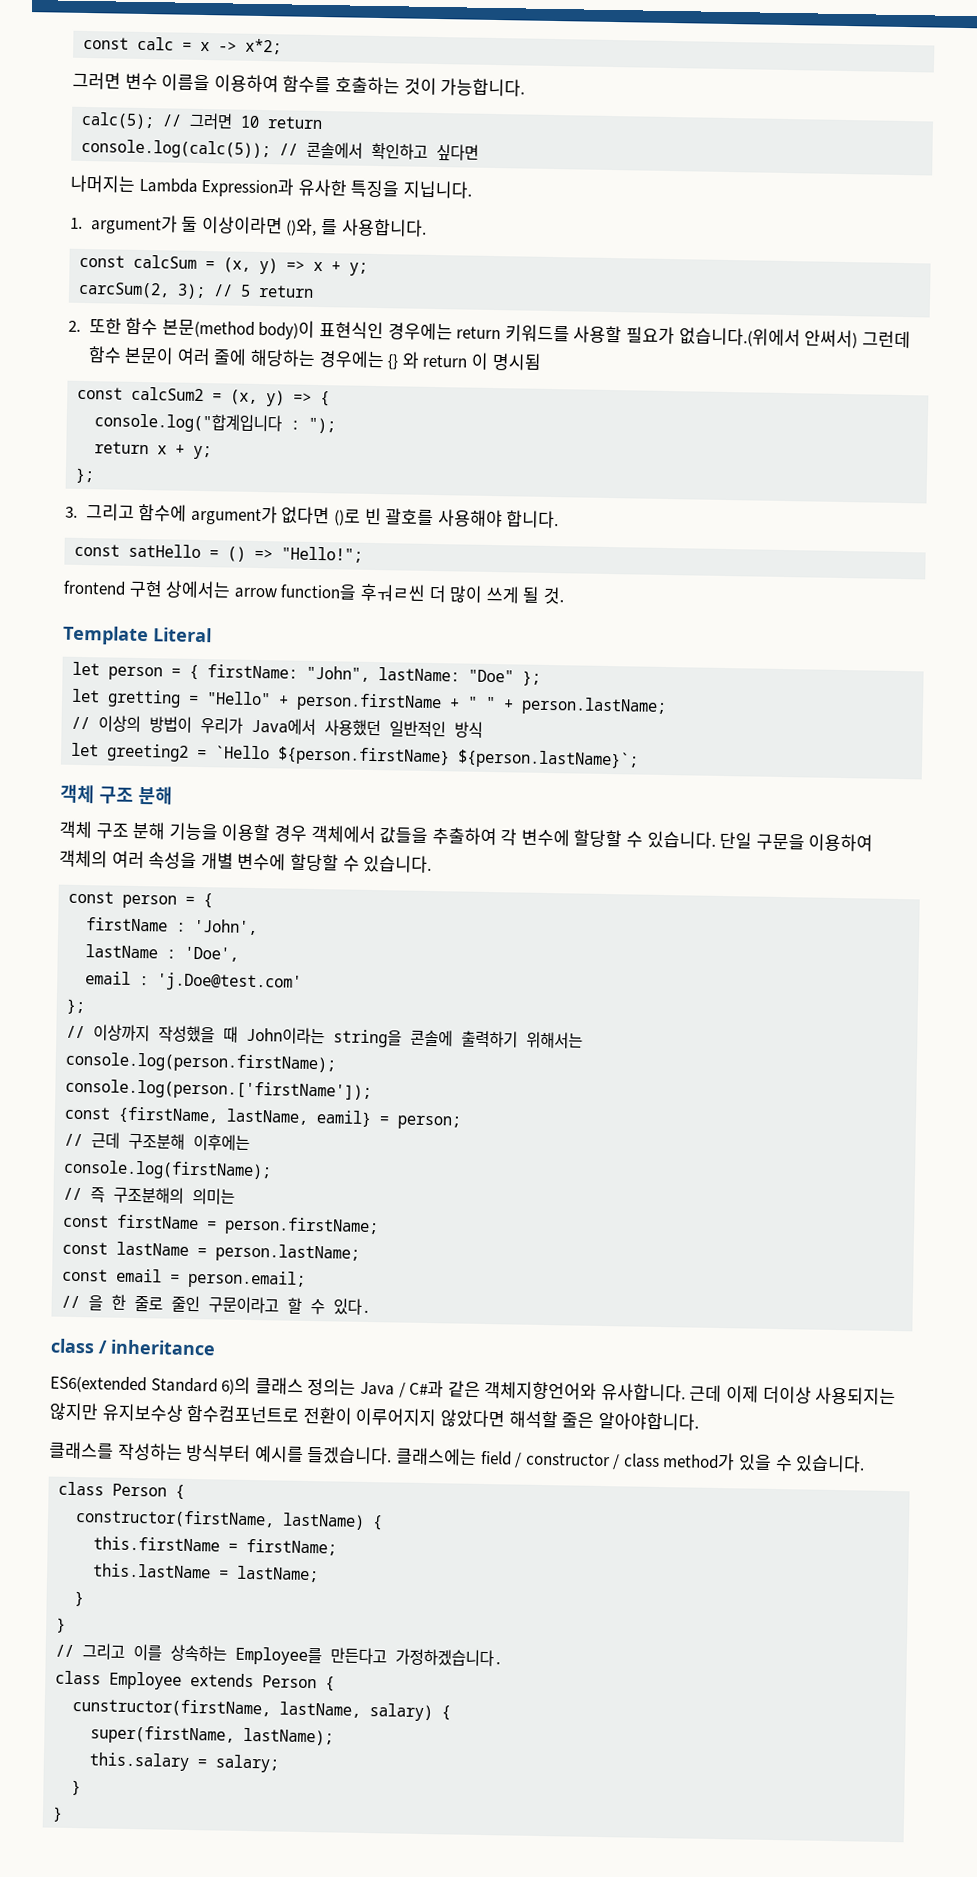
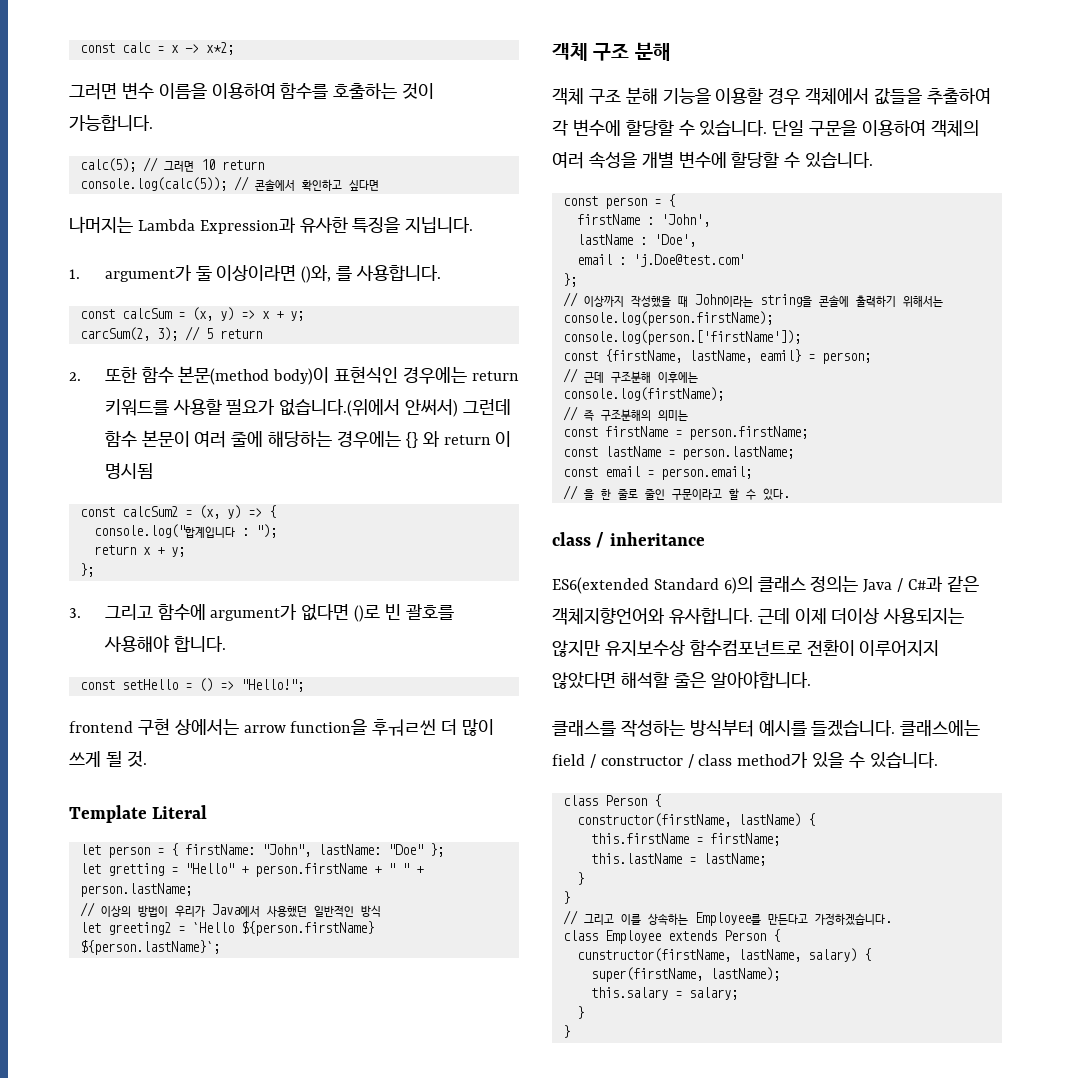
- const satHello = () => "Hello!";
+ const setHello = () => "Hello!";

